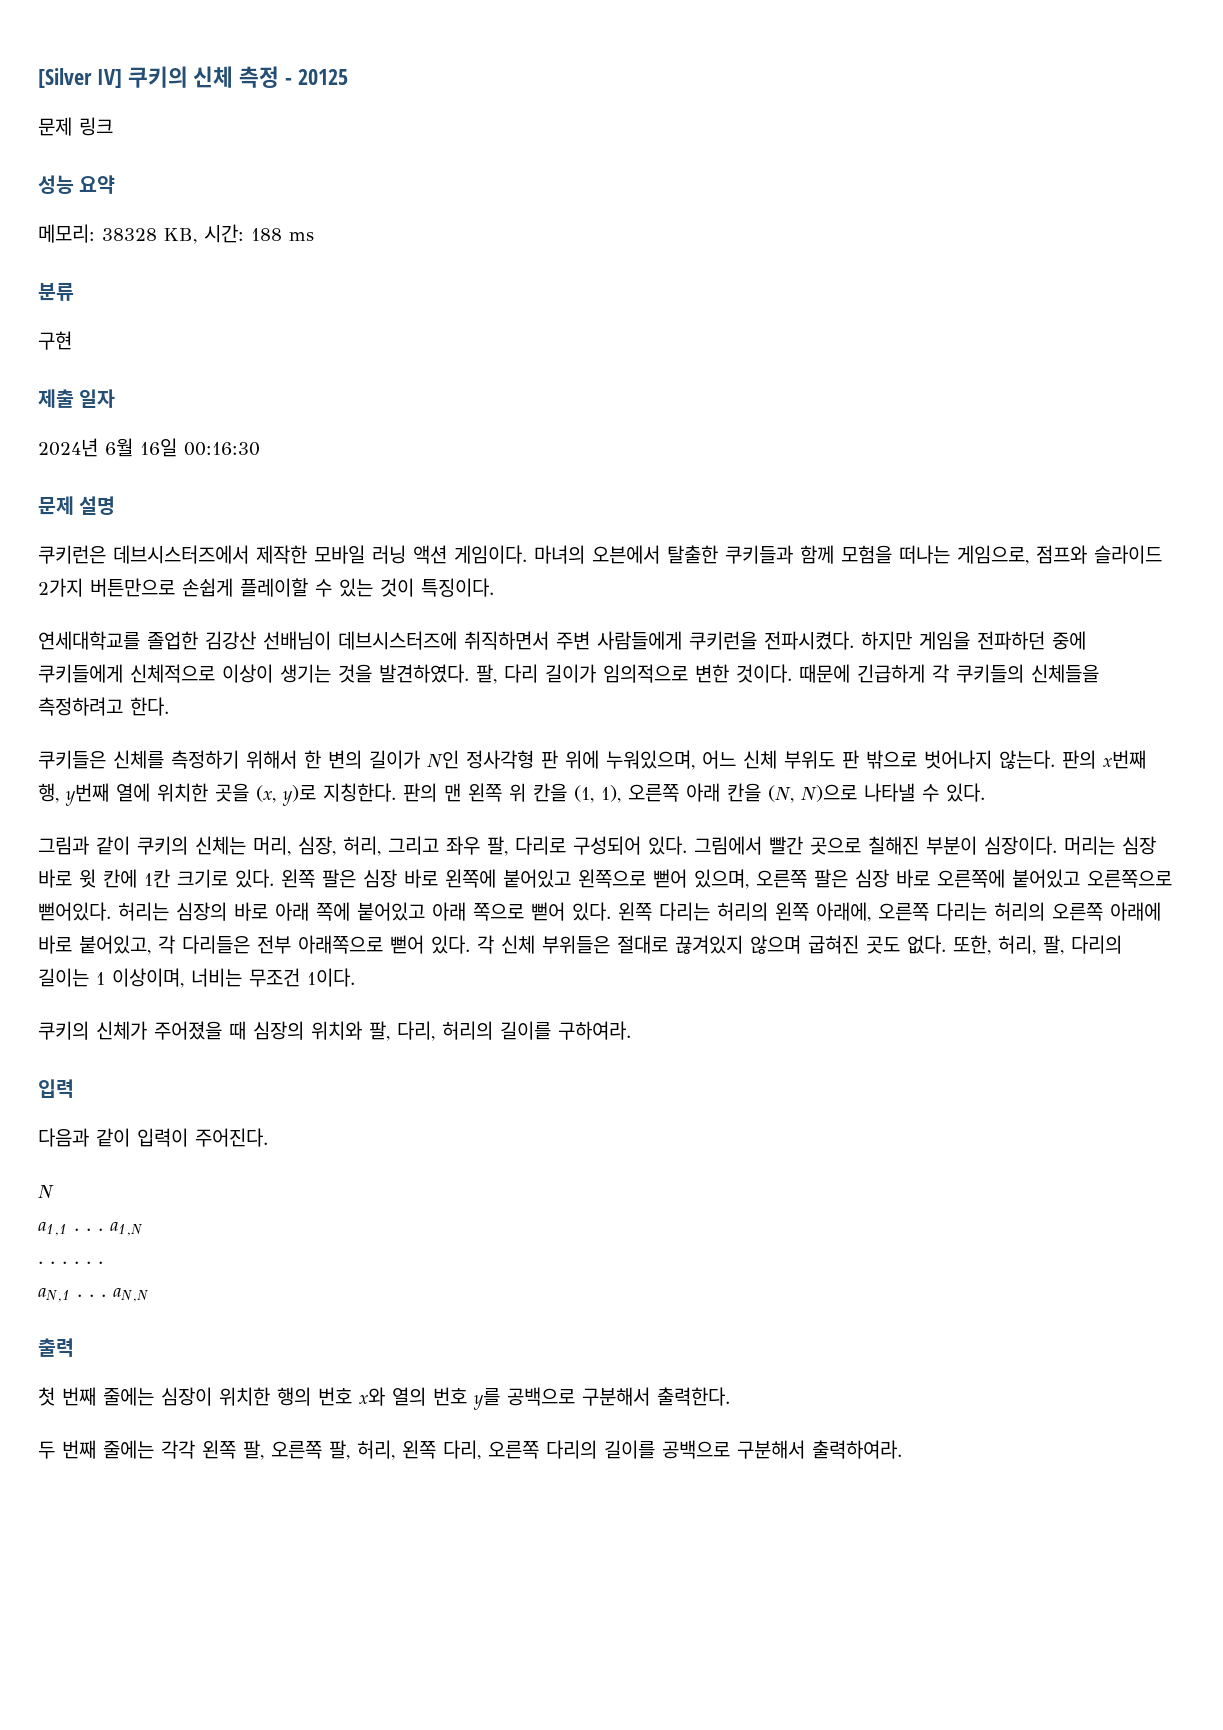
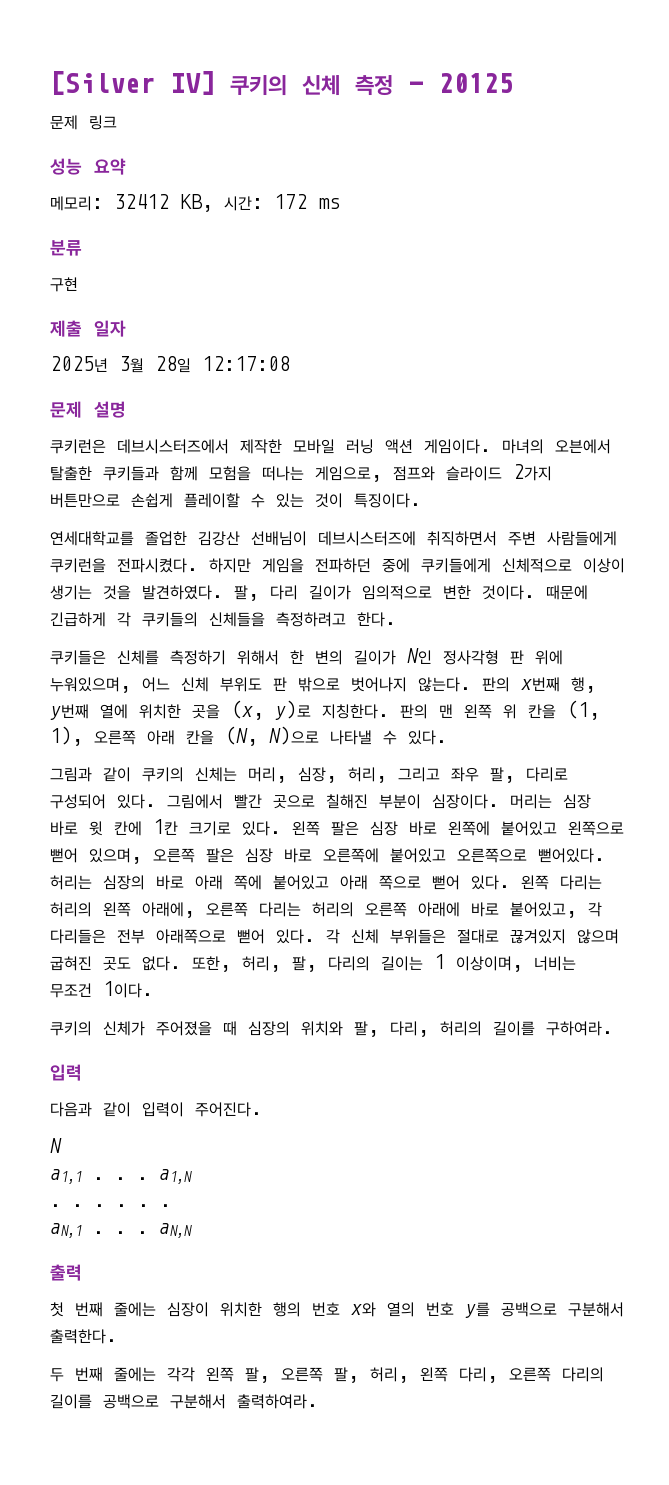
- 메모리: 38328 KB, 시간: 188 ms
+ 메모리: 32412 KB, 시간: 172 ms
- 2024년 6월 16일 00:16:30
+ 2025년 3월 28일 12:17:08

